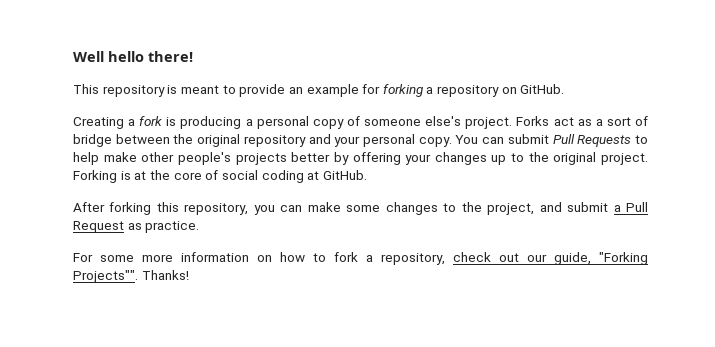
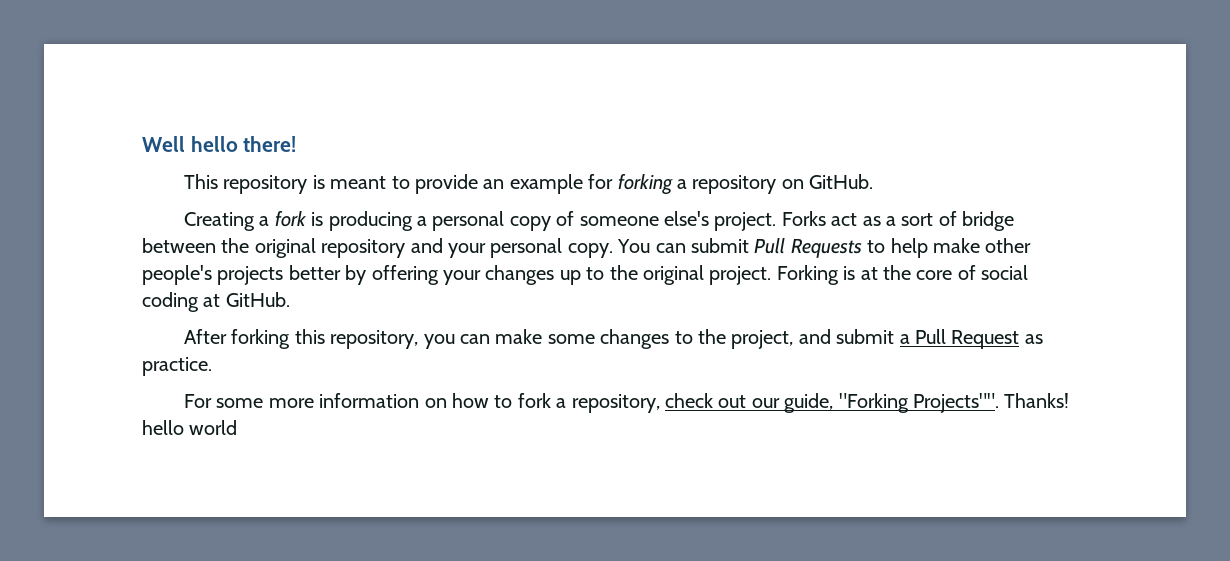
- Thanks!
+ Thanks! hello world

